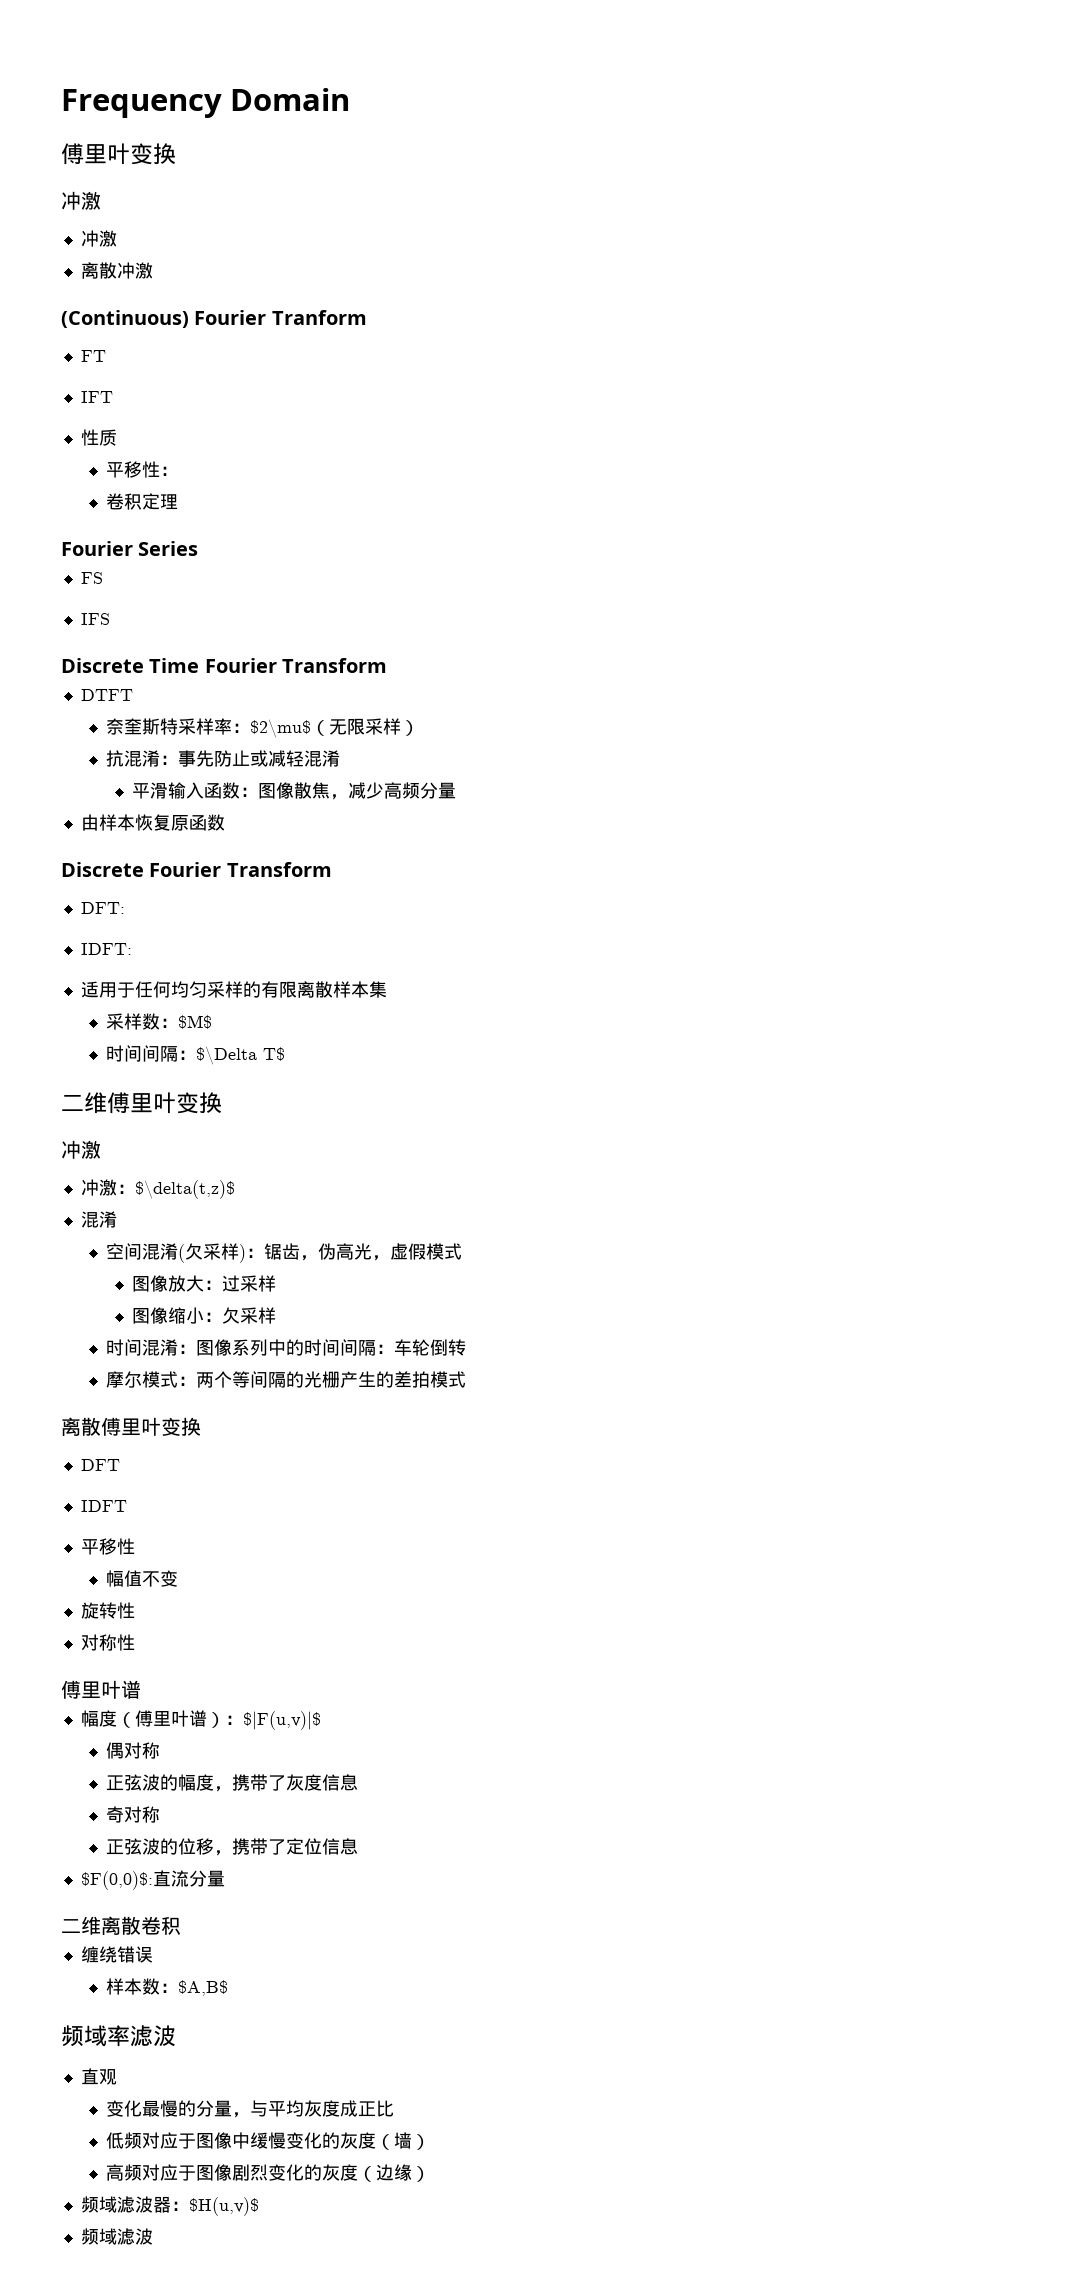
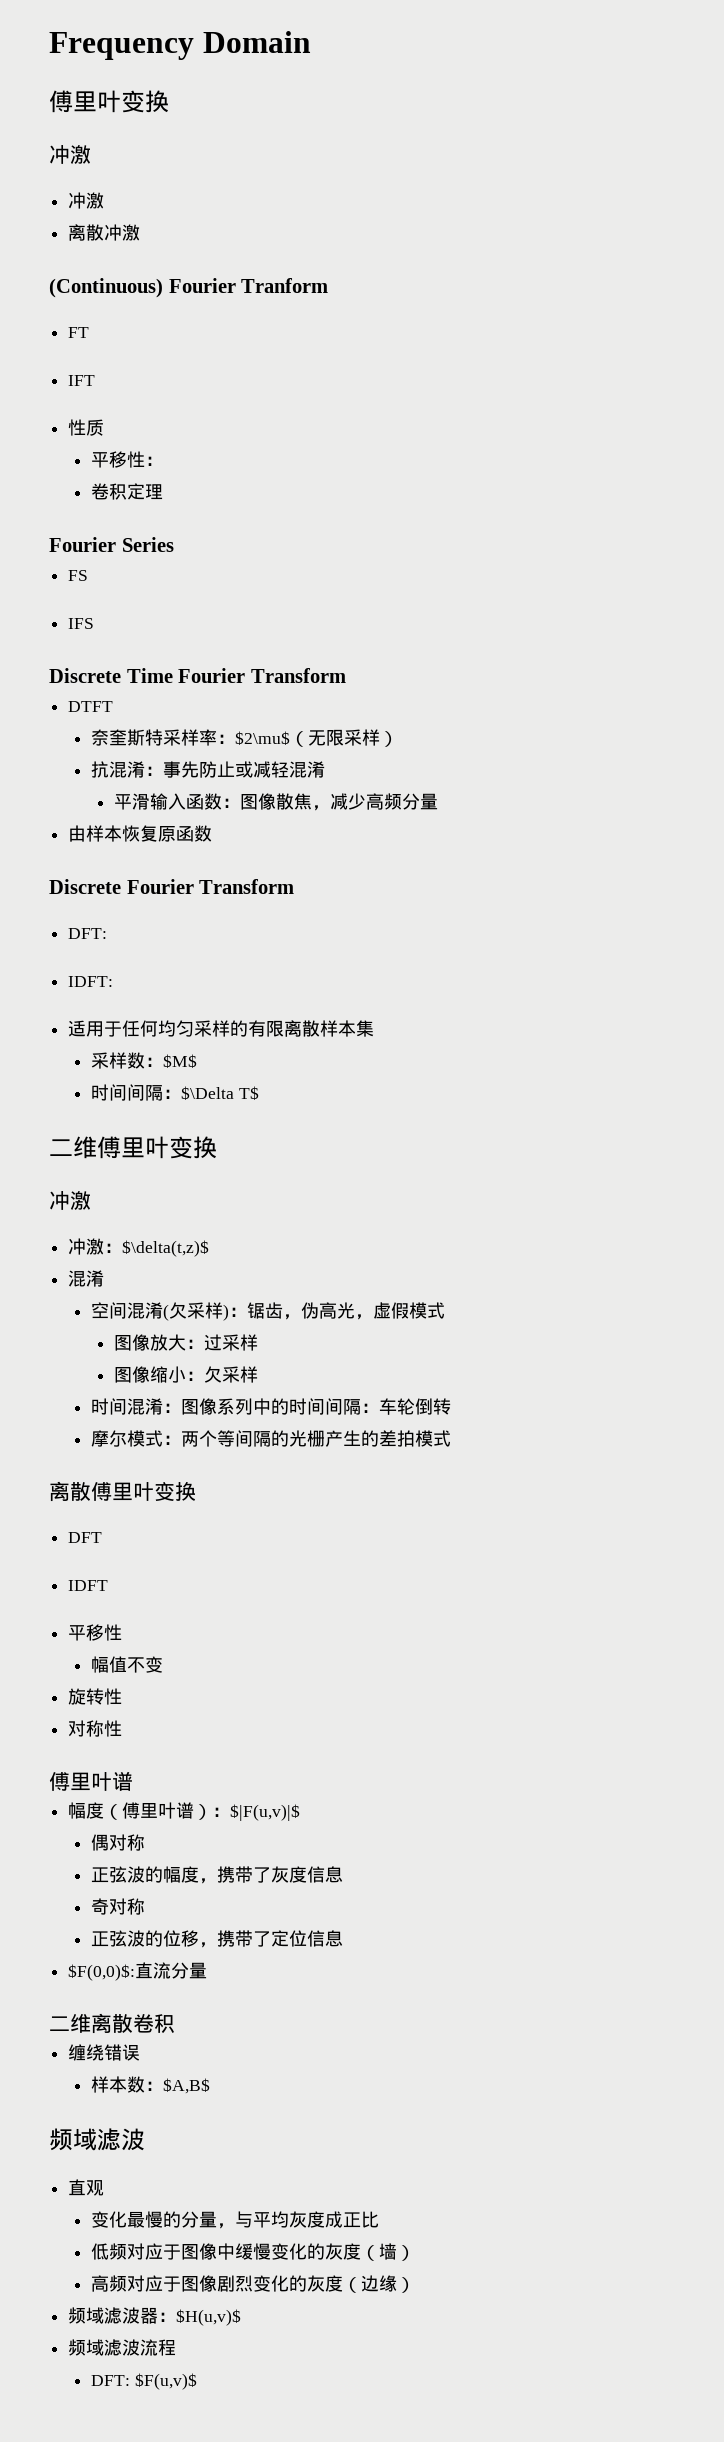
  样本数：$A,B$
- 频域率滤波
+ 频域滤波
  频域滤波器：$H(u,v)$
- 频域滤波
+ 频域滤波流程
+ DFT: $F(u,v)$

